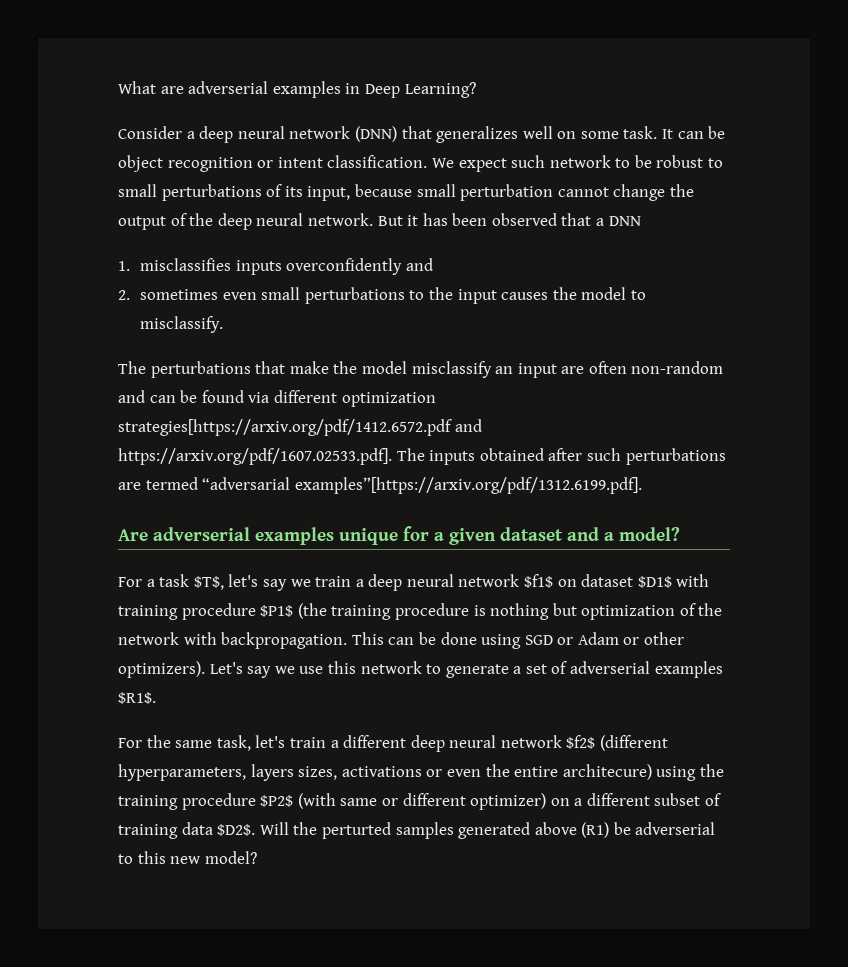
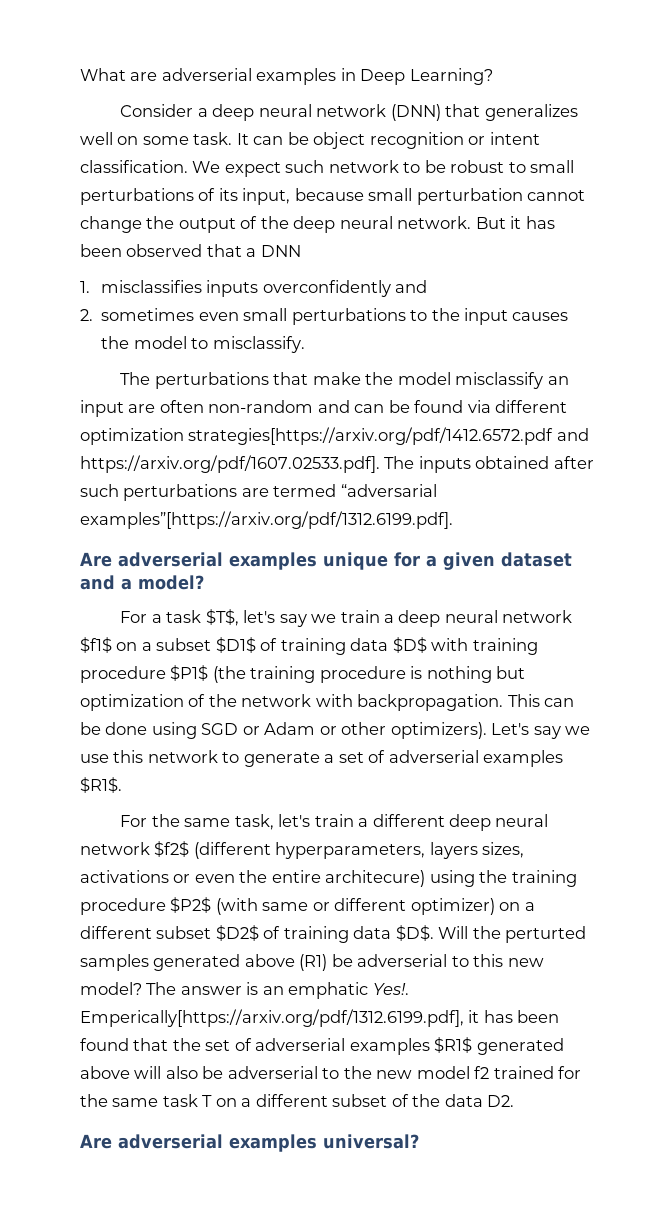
- For a task $T$, let's say we train a deep neural network $f1$ on dataset $D1$ with training procedure $P1$ (the training procedure is nothing but optimization of the network with backpropagation.
+ For a task $T$, let's say we train a deep neural network $f1$ on a subset $D1$ of training data $D$ with training procedure $P1$ (the training procedure is nothing but optimization of the network with backpropagation.
- For the same task, let's train a different deep neural network $f2$ (different hyperparameters, layers sizes, activations or even the entire architecure) using the training procedure $P2$ (with same or different optimizer) on a different subset of training data $D2$.
+ For the same task, let's train a different deep neural network $f2$ (different hyperparameters, layers sizes, activations or even the entire architecure) using the training procedure $P2$ (with same or different optimizer) on a different subset $D2$ of training data $D$.
+ The answer is an emphatic Yes!. Emperically[https://arxiv.org/pdf/1312.6199.pdf], it has been found that the set of adverserial examples $R1$ generated above will also be adverserial to the new model f2 trained for the same task T on a different subset of the data D2.
+ Are adverserial examples universal?

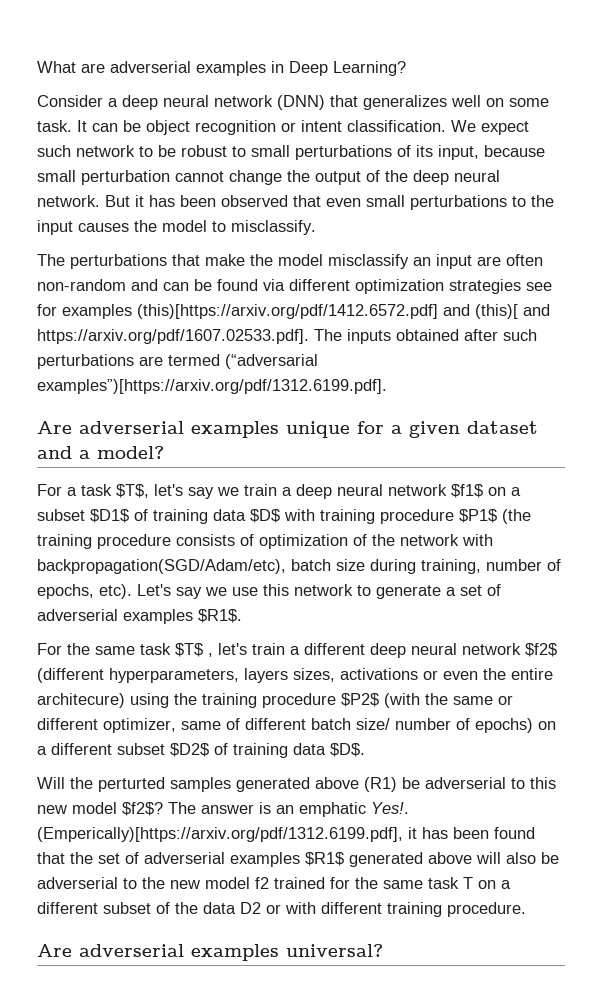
- But it has been observed that a DNN
- 1. misclassifies inputs overconfidently and
- 2. sometimes even small perturbations to the input causes the model to misclassify.
+ But it has been observed that even small perturbations to the input causes the model to misclassify.
- The perturbations that make the model misclassify an input are often non-random and can be found via different optimization strategies[https://arxiv.org/pdf/1412.6572.pdf and https://arxiv.org/pdf/1607.02533.pdf]. The inputs obtained after such perturbations are termed “adversarial examples”[https://arxiv.org/pdf/1312.6199.pdf].
+ The perturbations that make the model misclassify an input are often non-random and can be found via different optimization strategies see for examples (this)[https://arxiv.org/pdf/1412.6572.pdf] and (this)[ and https://arxiv.org/pdf/1607.02533.pdf]. The inputs obtained after such perturbations are termed (“adversarial examples”)[https://arxiv.org/pdf/1312.6199.pdf].
- For a task $T$, let's say we train a deep neural network $f1$ on a subset $D1$ of training data $D$ with training procedure $P1$ (the training procedure is nothing but optimization of the network with backpropagation. This can be done using SGD or Adam or other optimizers).
+ For a task $T$, let's say we train a deep neural network $f1$ on a subset $D1$ of training data $D$ with training procedure $P1$ (the training procedure consists of optimization of the network with backpropagation(SGD/Adam/etc), batch size during training, number of epochs, etc).
- For the same task, let's train a different deep neural network $f2$ (different hyperparameters, layers sizes, activations or even the entire architecure) using the training procedure $P2$ (with same or different optimizer) on a different subset $D2$ of training data $D$. Will the perturted samples generated above (R1) be adverserial to this new model?
+ For the same task $T$ , let's train a different deep neural network $f2$ (different hyperparameters, layers sizes, activations or even the entire architecure) using the training procedure $P2$ (with the same or different optimizer, same of different batch size/ number of epochs) on a different subset $D2$ of training data $D$.
+ Will the perturted samples generated above (R1) be adverserial to this new model $f2$?
- Emperically[https://arxiv.org/pdf/1312.6199.pdf], it has been found that the set of adverserial examples $R1$ generated above will also be adverserial to the new model f2 trained for the same task T on a different subset of the data D2.
+ (Emperically)[https://arxiv.org/pdf/1312.6199.pdf], it has been found that the set of adverserial examples $R1$ generated above will also be adverserial to the new model f2 trained for the same task T on a different subset of the data D2 or with different training procedure.

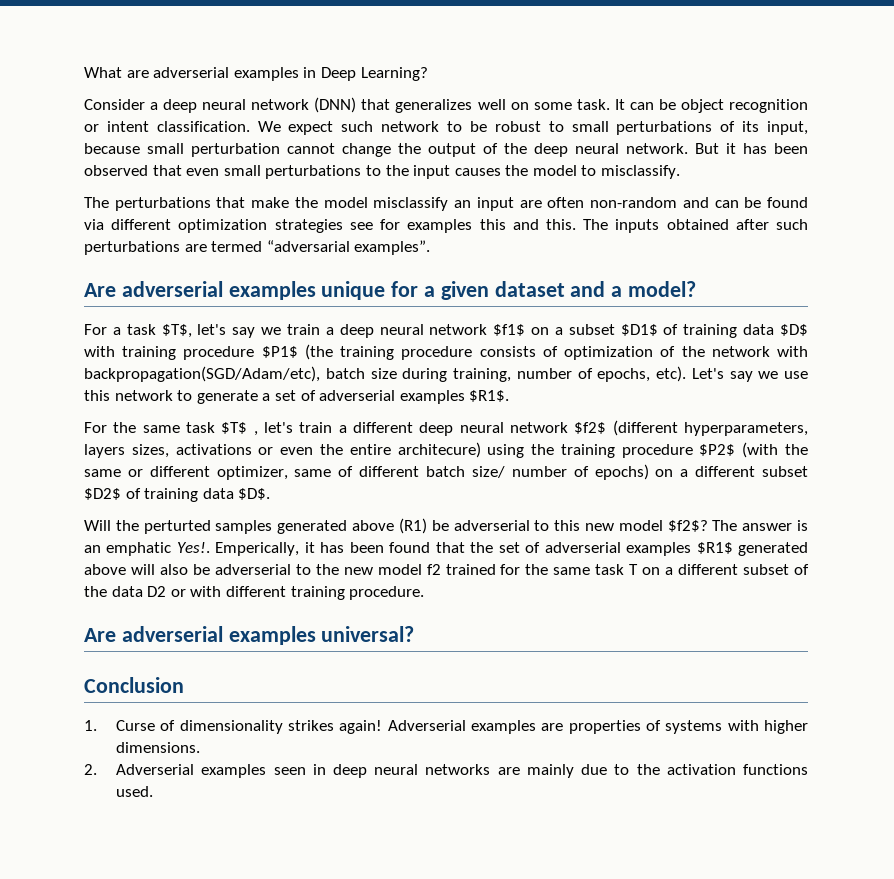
- The perturbations that make the model misclassify an input are often non-random and can be found via different optimization strategies see for examples (this)[https://arxiv.org/pdf/1412.6572.pdf] and (this)[ and https://arxiv.org/pdf/1607.02533.pdf]. The inputs obtained after such perturbations are termed (“adversarial examples”)[https://arxiv.org/pdf/1312.6199.pdf].
+ The perturbations that make the model misclassify an input are often non-random and can be found via different optimization strategies see for examples this and this. The inputs obtained after such perturbations are termed “adversarial examples”.
- (Emperically)[https://arxiv.org/pdf/1312.6199.pdf], it has been found that the set of adverserial examples $R1$ generated above will also be adverserial to the new model f2 trained for the same task T on a different subset of the data D2 or with different training procedure.
+ Emperically, it has been found that the set of adverserial examples $R1$ generated above will also be adverserial to the new model f2 trained for the same task T on a different subset of the data D2 or with different training procedure.
+ Conclusion
+ 1. Curse of dimensionality strikes again! Adverserial examples are properties of systems with higher dimensions.
+ 2. Adverserial examples seen in deep neural networks are mainly due to the activation functions used.

